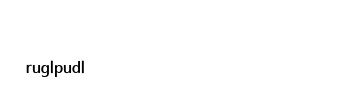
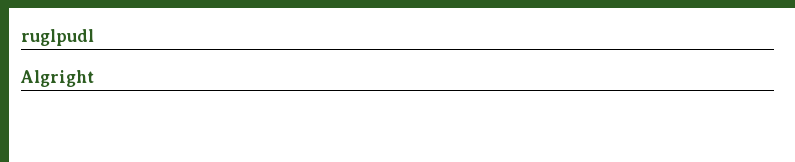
+ Algright

